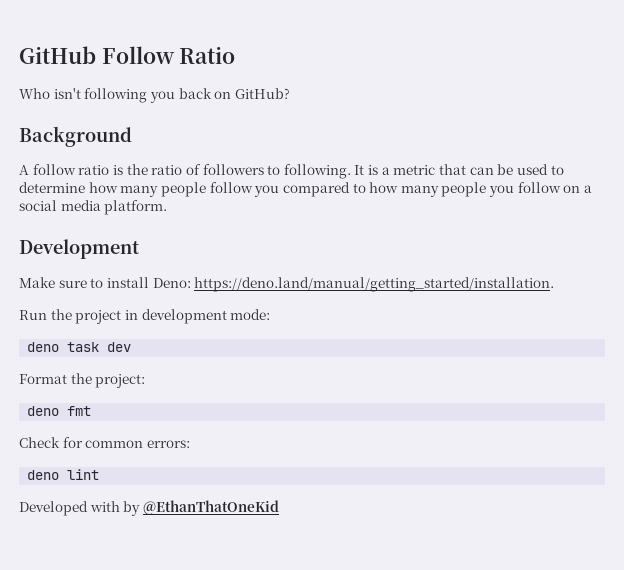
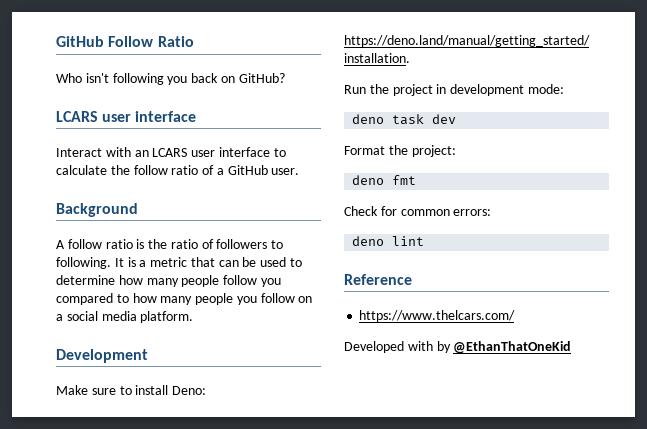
  Who isn't following you back on GitHub?
+ LCARS user interface
+ Interact with an LCARS user interface to calculate the follow ratio of a GitHub user.
+ Reference
+ https://www.thelcars.com/

